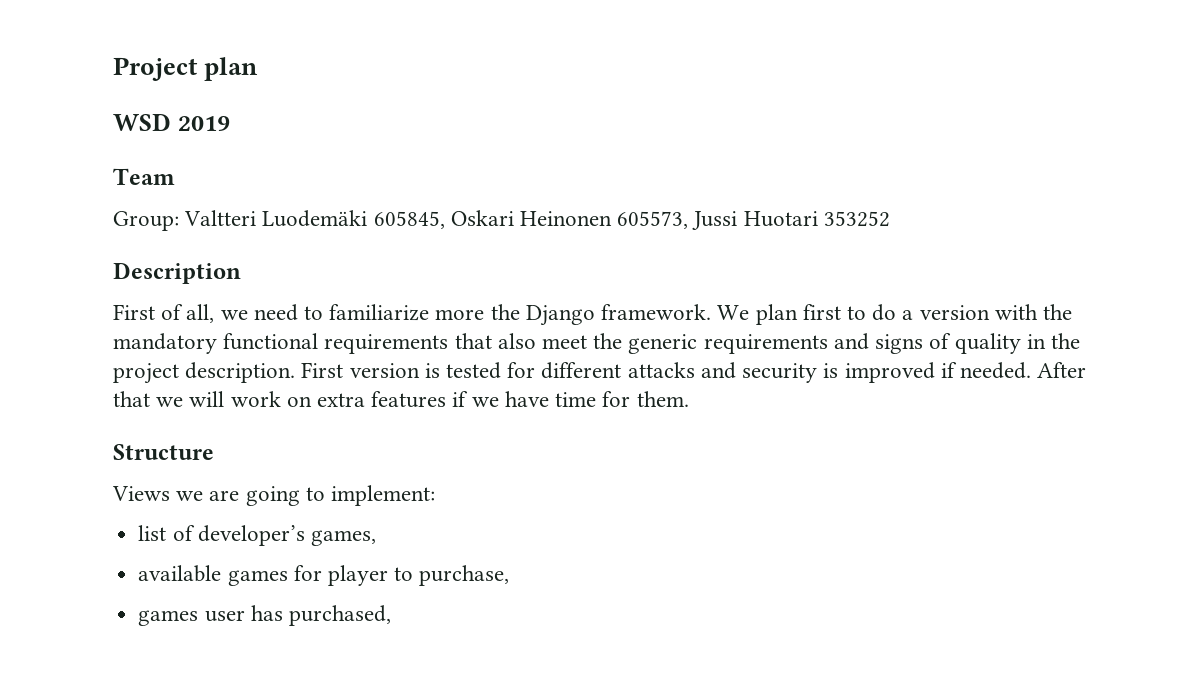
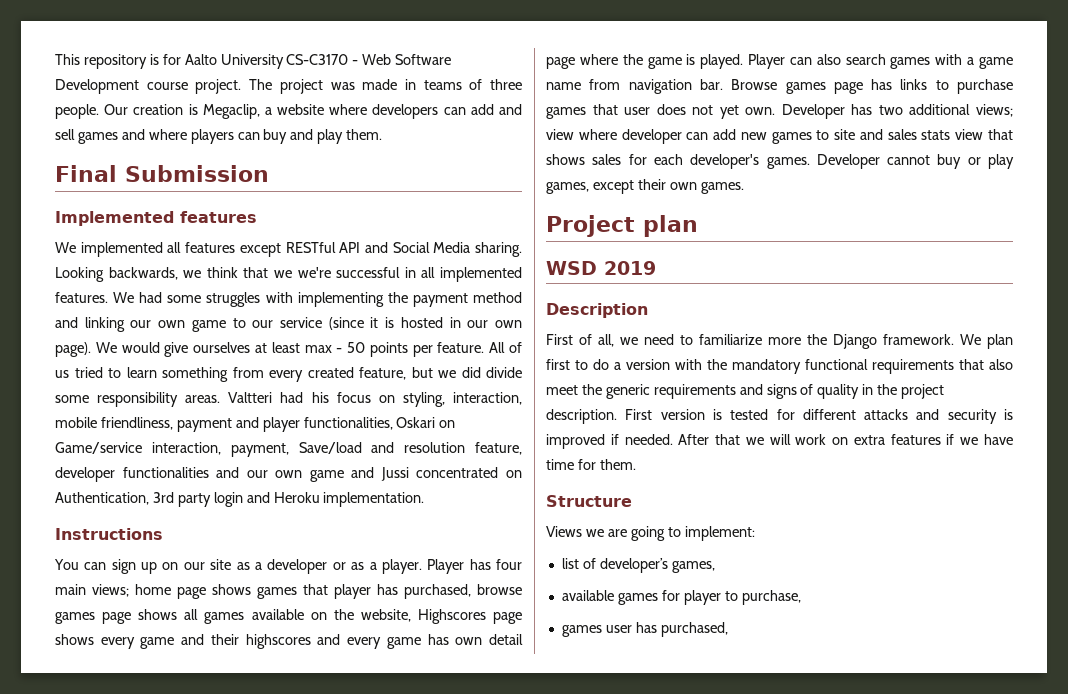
+ This repository is for Aalto University CS-C3170 - Web Software Development course project. The project was made in teams of three people. Our creation is Megaclip, a website where developers can add and sell games and where players can buy and play them.
+ Final Submission
+ Implemented features
+ We implemented all features except RESTful API and Social Media sharing. Looking backwards, we think that we we're successful in all implemented features. We had some struggles with implementing the payment method and linking our own game to our service (since it is hosted in our own page). We would give ourselves at least max - 50 points per feature. All of us tried to learn something from every created feature, but we did divide some responsibility areas. Valtteri had his focus on styling, interaction, mobile friendliness, payment and player functionalities, Oskari on Game/service interaction, payment, Save/load and resolution feature, developer functionalities and our own game and Jussi concentrated on Authentication, 3rd party login and Heroku implementation.
+ Instructions
+ You can sign up on our site as a developer or as a player. Player has four main views; home page shows games that player has purchased, browse games page shows all games available on the website, Highscores page shows every game and their highscores and every game has own detail page where the game is played. Player can also search games with a game name from navigation bar. Browse games page has links to purchase games that user does not yet own. Developer has two additional views; view where developer can add new games to site and sales stats view that shows sales for each developer's games. Developer cannot buy or play games, except their own games.
  Project plan
  WSD 2019
- Team
- Group: Valtteri Luodemäki 605845, Oskari Heinonen 605573, Jussi Huotari 353252

